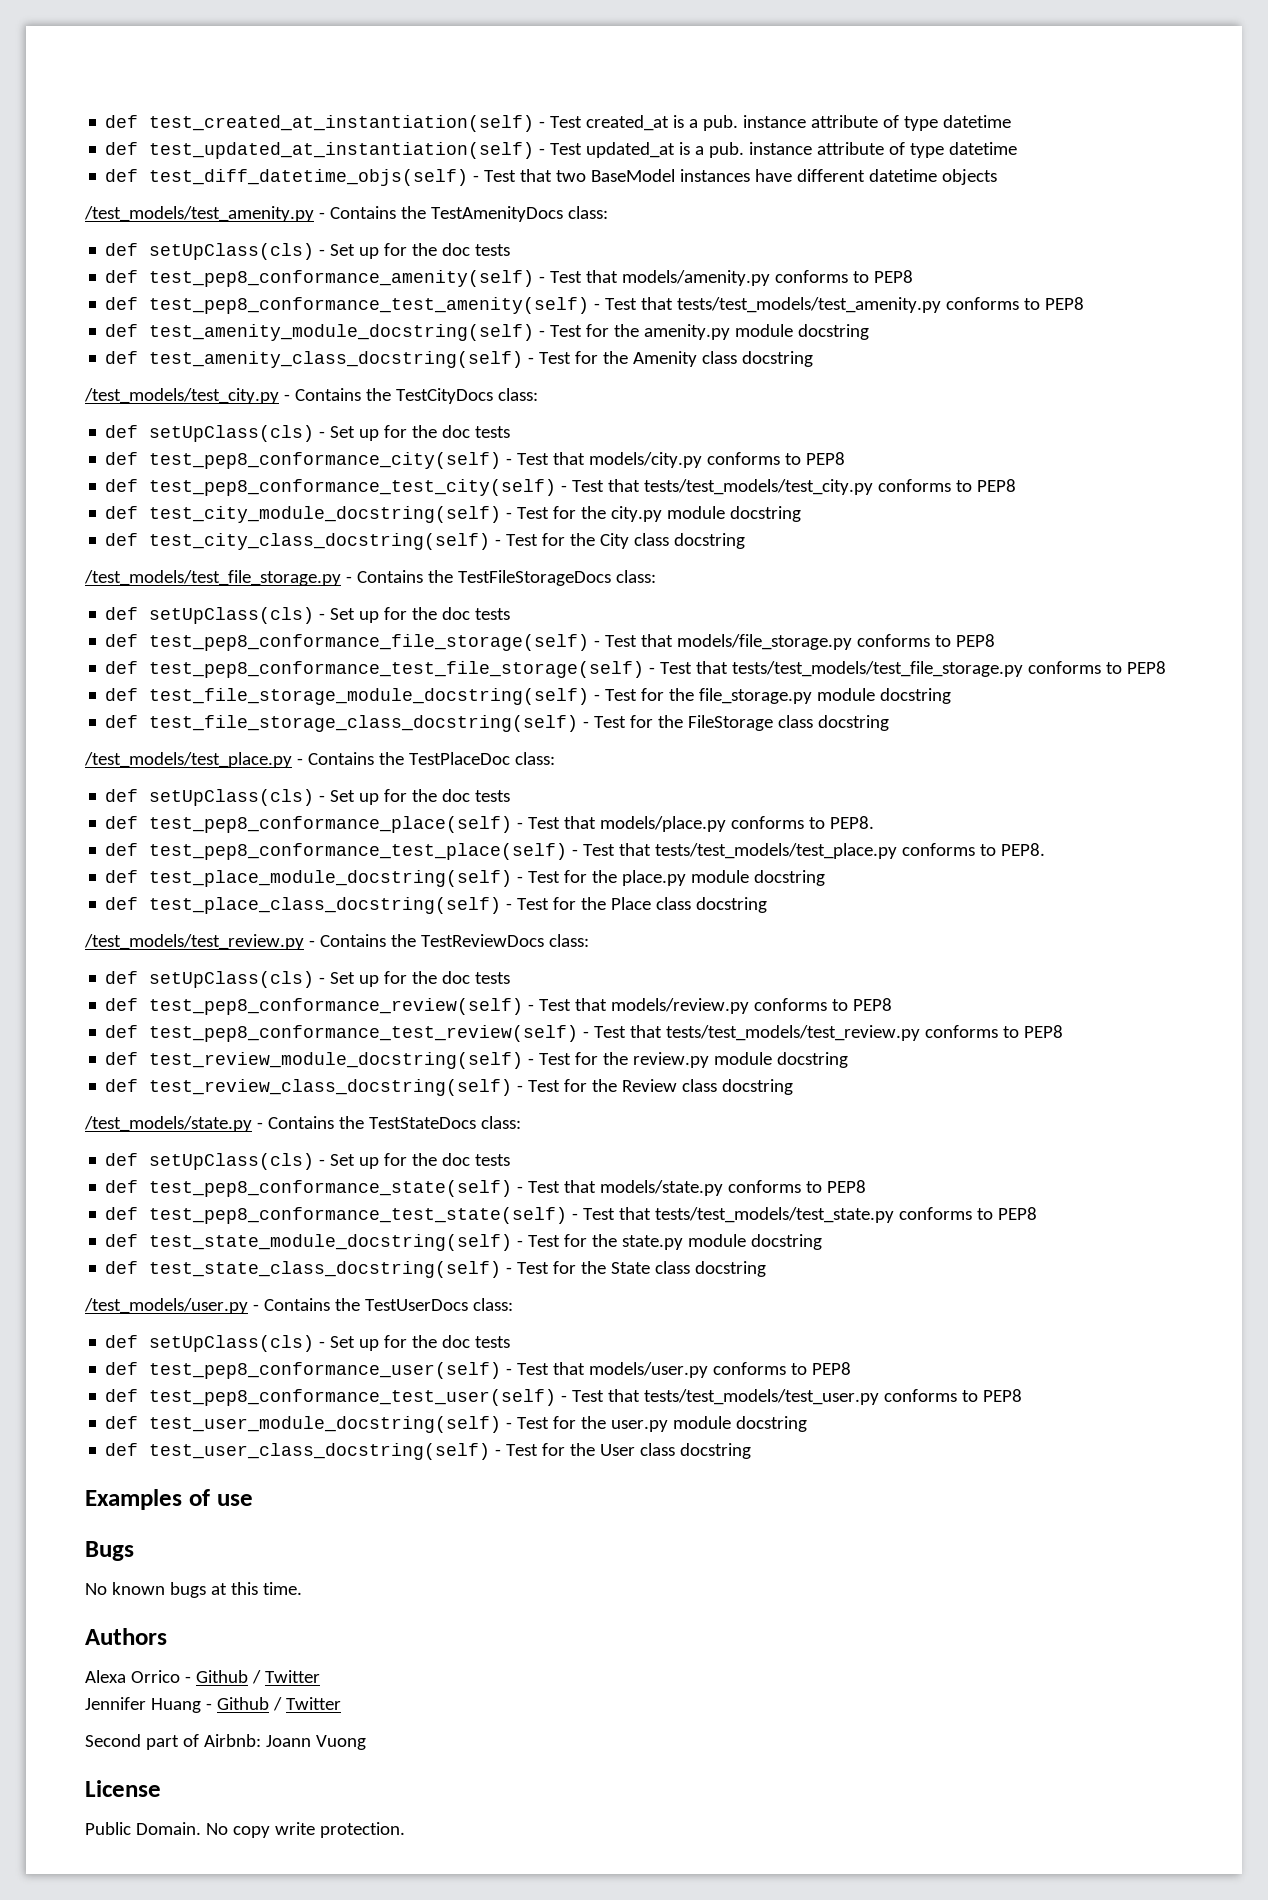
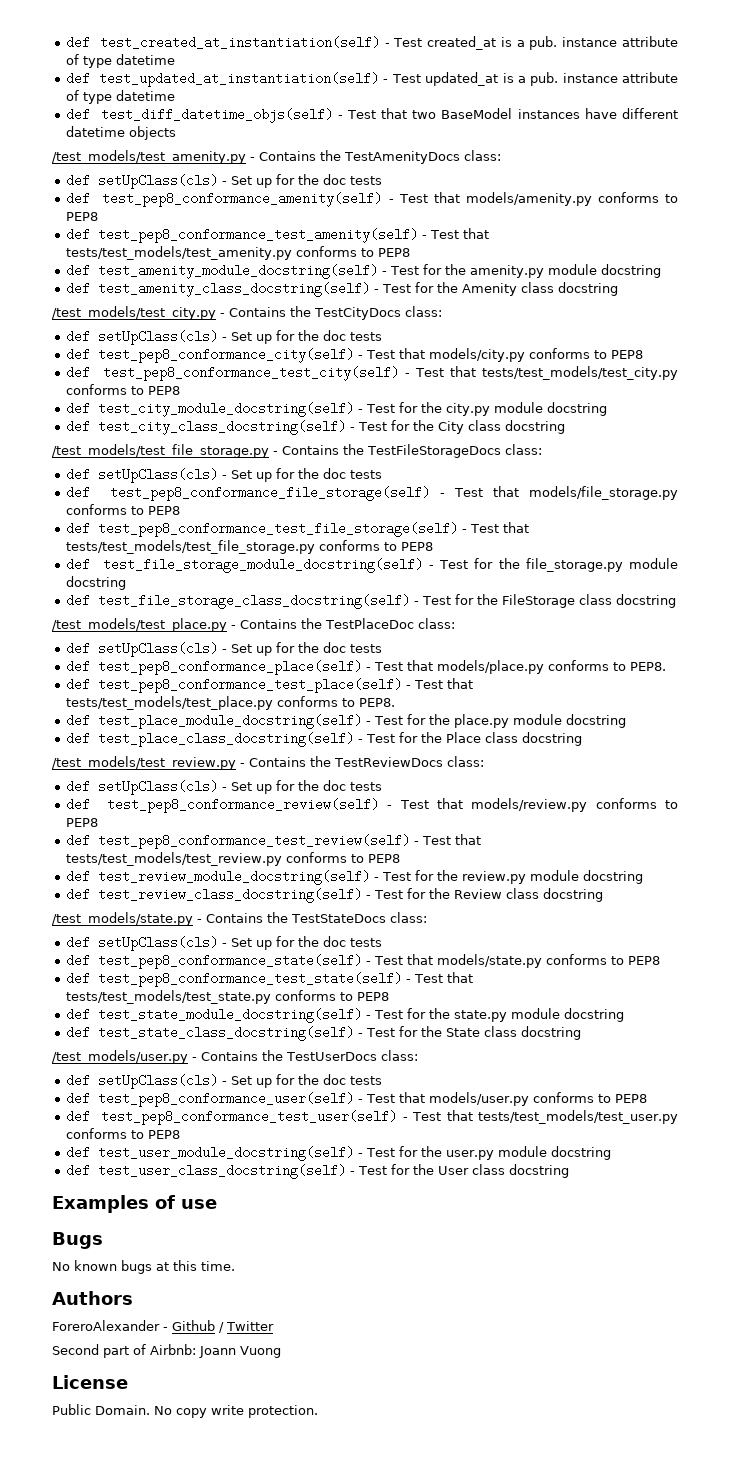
- Alexa Orrico - Github / Twitter
- Jennifer Huang - Github / Twitter
+ ForeroAlexander - Github / Twitter

